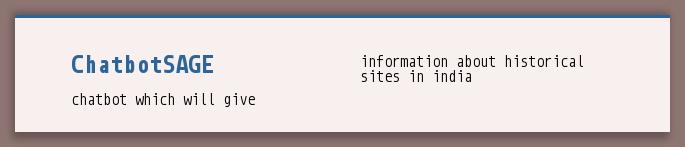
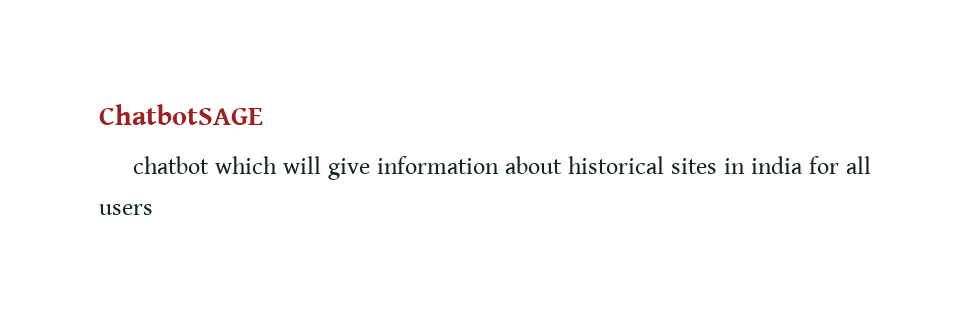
- chatbot which will give information about historical sites in india
+ chatbot which will give information about historical sites in india for all users

